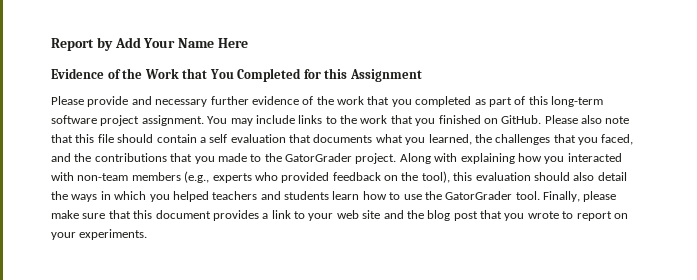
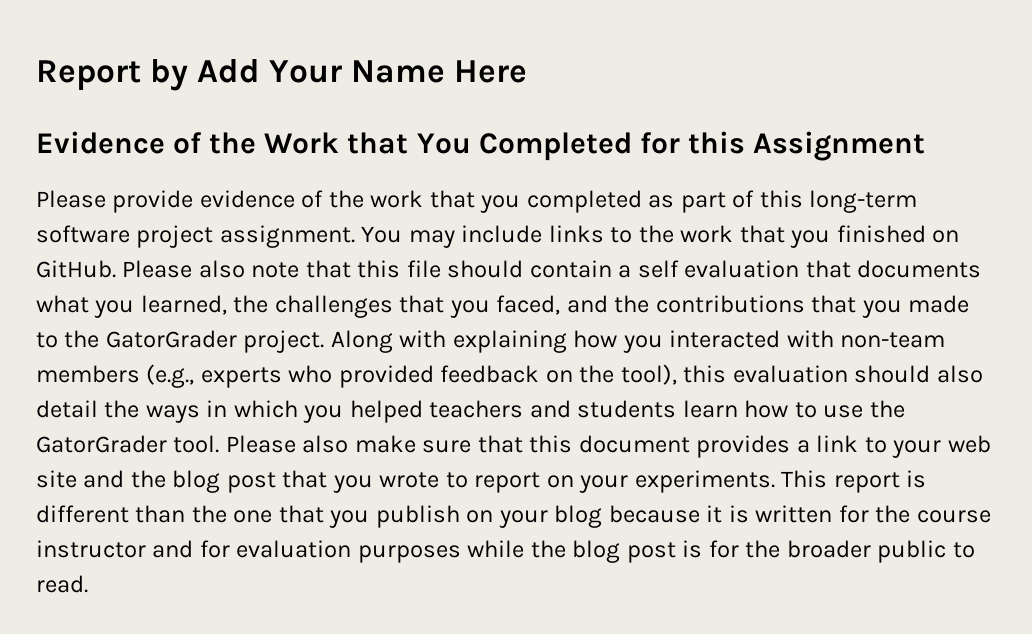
- Please provide and necessary further evidence of the work that you completed as part of this long-term software project assignment.
+ Please provide evidence of the work that you completed as part of this long-term software project assignment.
- Finally, please make sure that this document provides a link to your web site and the blog post that you wrote to report on your experiments.
+ Please also make sure that this document provides a link to your web site and the blog post that you wrote to report on your experiments.
+ This report is different than the one that you publish on your blog because it is written for the course instructor and for evaluation purposes while the blog post is for the broader public to read.

